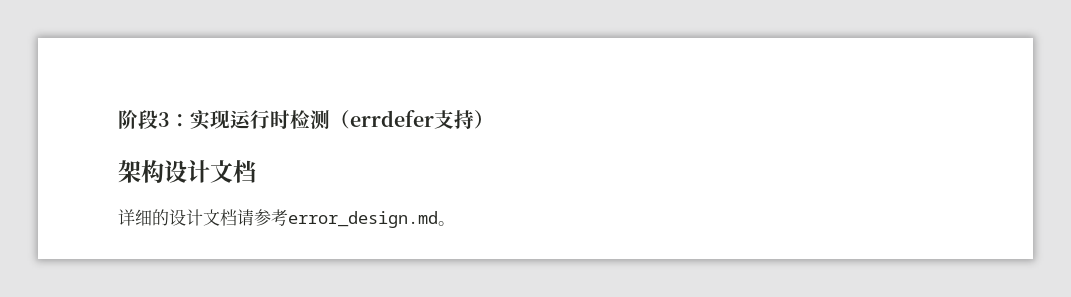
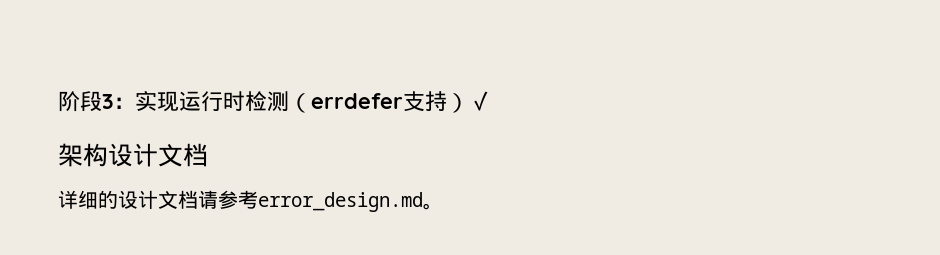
- 阶段3：实现运行时检测（errdefer支持）
+ 阶段3：实现运行时检测（errdefer支持）✓

